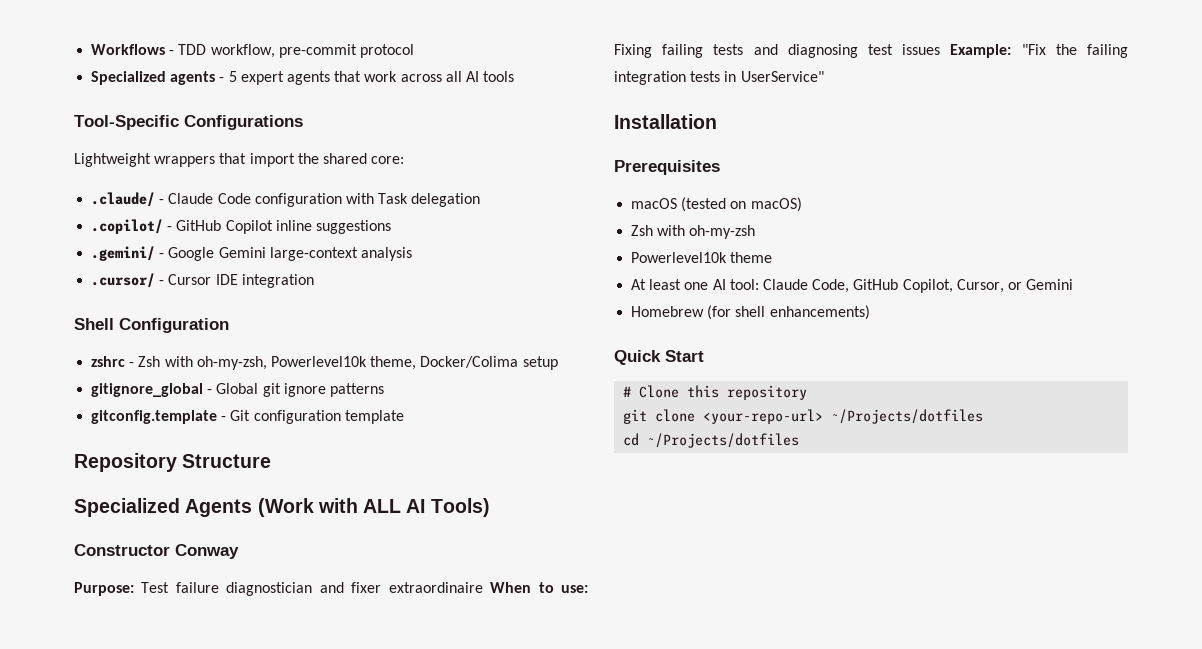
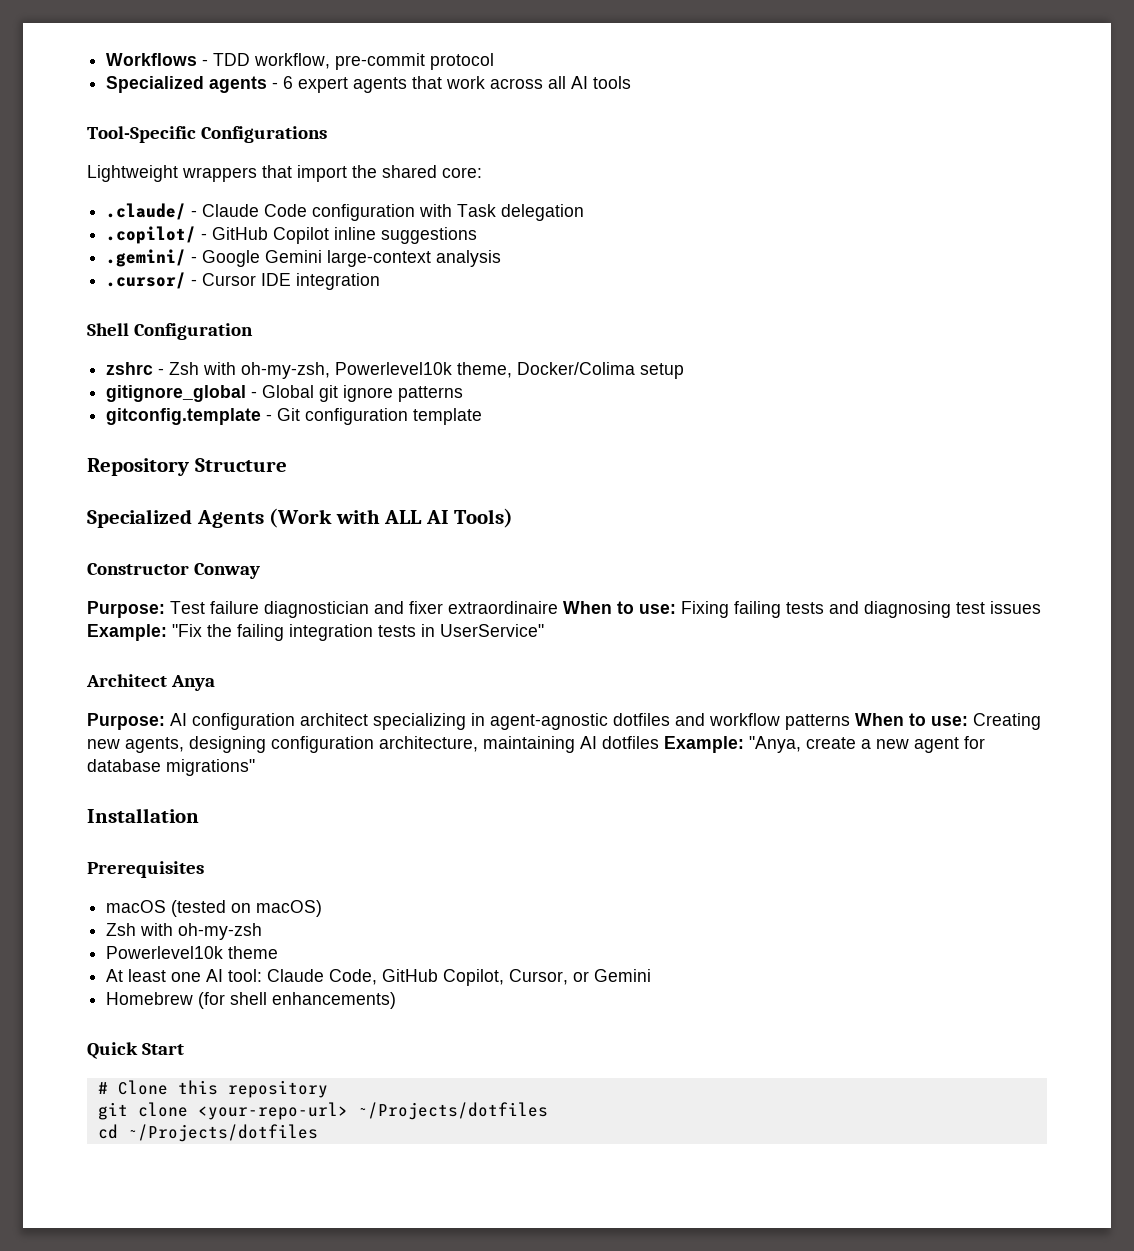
- Specialized agents - 5 expert agents that work across all AI tools
+ Specialized agents - 6 expert agents that work across all AI tools
+ Architect Anya
+ Purpose: AI configuration architect specializing in agent-agnostic dotfiles and workflow patterns When to use: Creating new agents, designing configuration architecture, maintaining AI dotfiles Example: "Anya, create a new agent for database migrations"

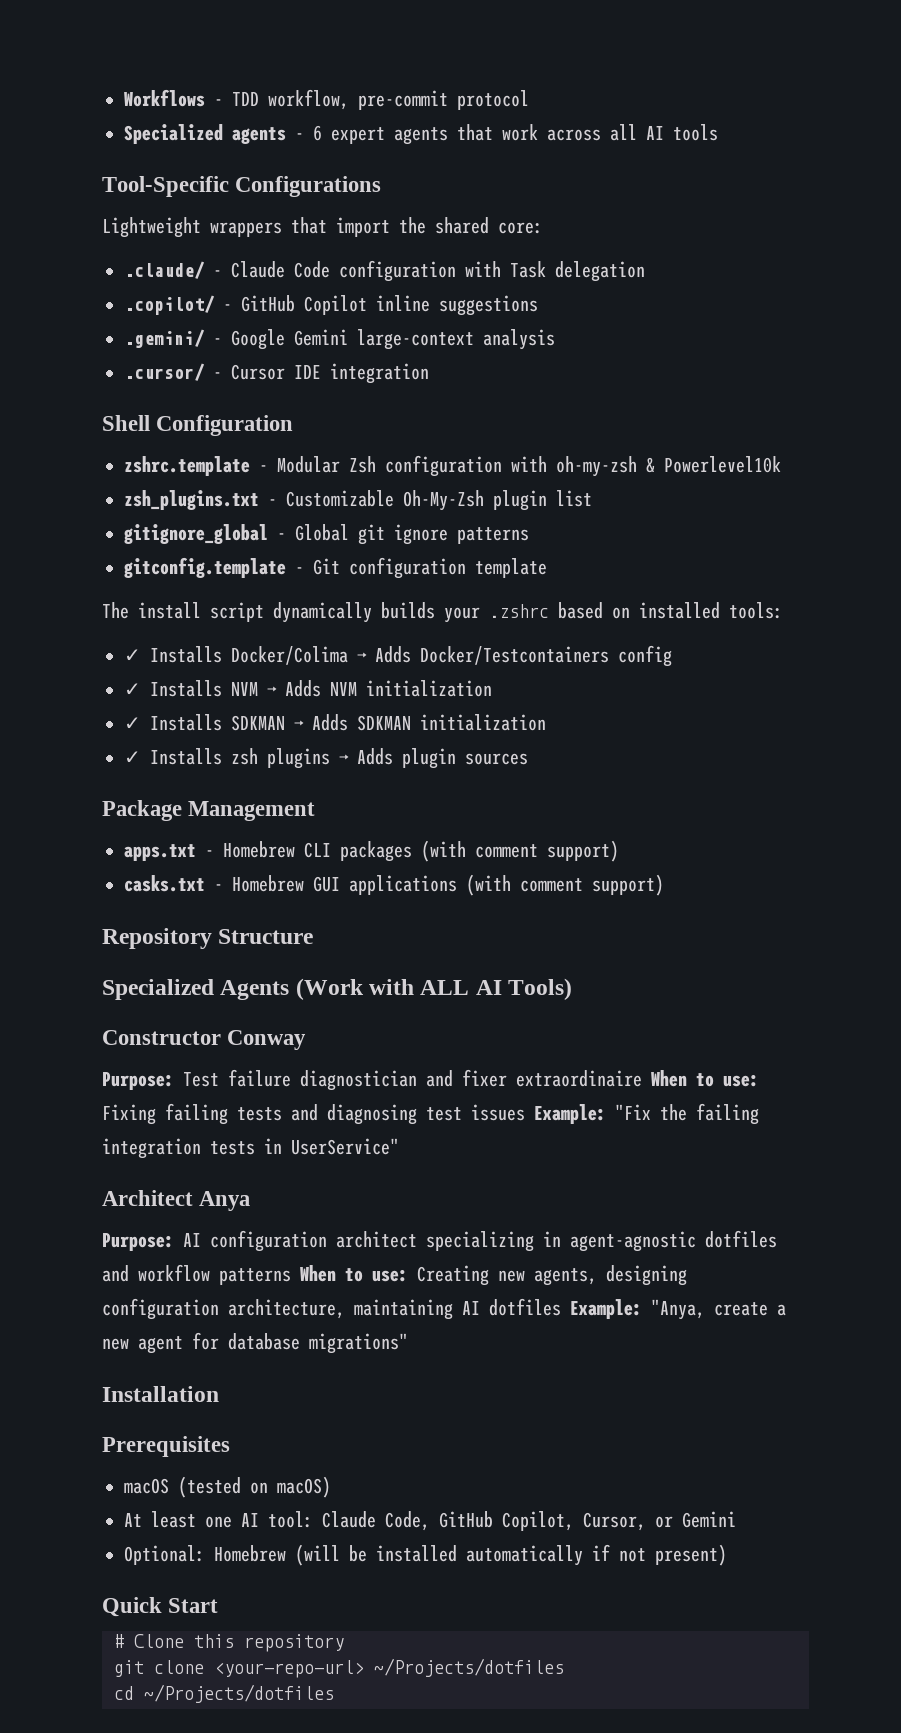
- zshrc - Zsh with oh-my-zsh, Powerlevel10k theme, Docker/Colima setup
+ zshrc.template - Modular Zsh configuration with oh-my-zsh & Powerlevel10k
+ zsh_plugins.txt - Customizable Oh-My-Zsh plugin list
+ The install script dynamically builds your .zshrc based on installed tools:
+ ✓ Installs Docker/Colima → Adds Docker/Testcontainers config
+ ✓ Installs NVM → Adds NVM initialization
+ ✓ Installs SDKMAN → Adds SDKMAN initialization
+ ✓ Installs zsh plugins → Adds plugin sources
+ Package Management
+ apps.txt - Homebrew CLI packages (with comment support)
+ casks.txt - Homebrew GUI applications (with comment support)
- Zsh with oh-my-zsh
- Powerlevel10k theme
- Homebrew (for shell enhancements)
+ Optional: Homebrew (will be installed automatically if not present)

